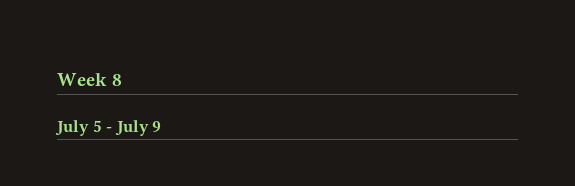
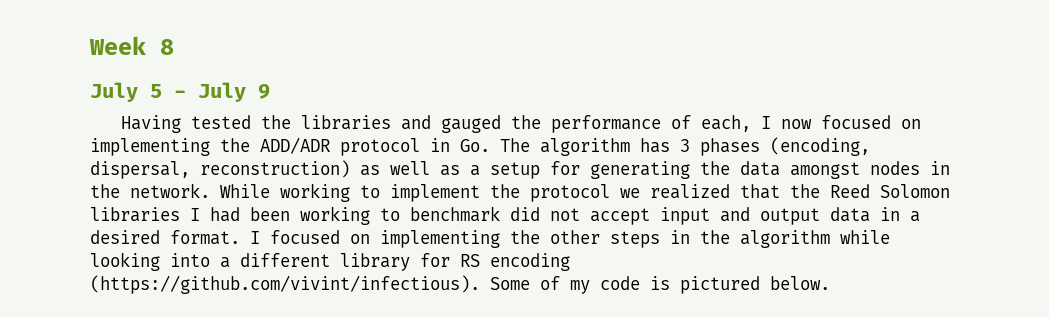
+ Having tested the libraries and gauged the performance of each, I now focused on implementing the ADD/ADR protocol in Go. The algorithm has 3 phases (encoding, dispersal, reconstruction) as well as a setup for generating the data amongst nodes in the network. While working to implement the protocol we realized that the Reed Solomon libraries I had been working to benchmark did not accept input and output data in a desired format. I focused on implementing the other steps in the algorithm while looking into a different library for RS encoding (https://github.com/vivint/infectious). Some of my code is pictured below.

